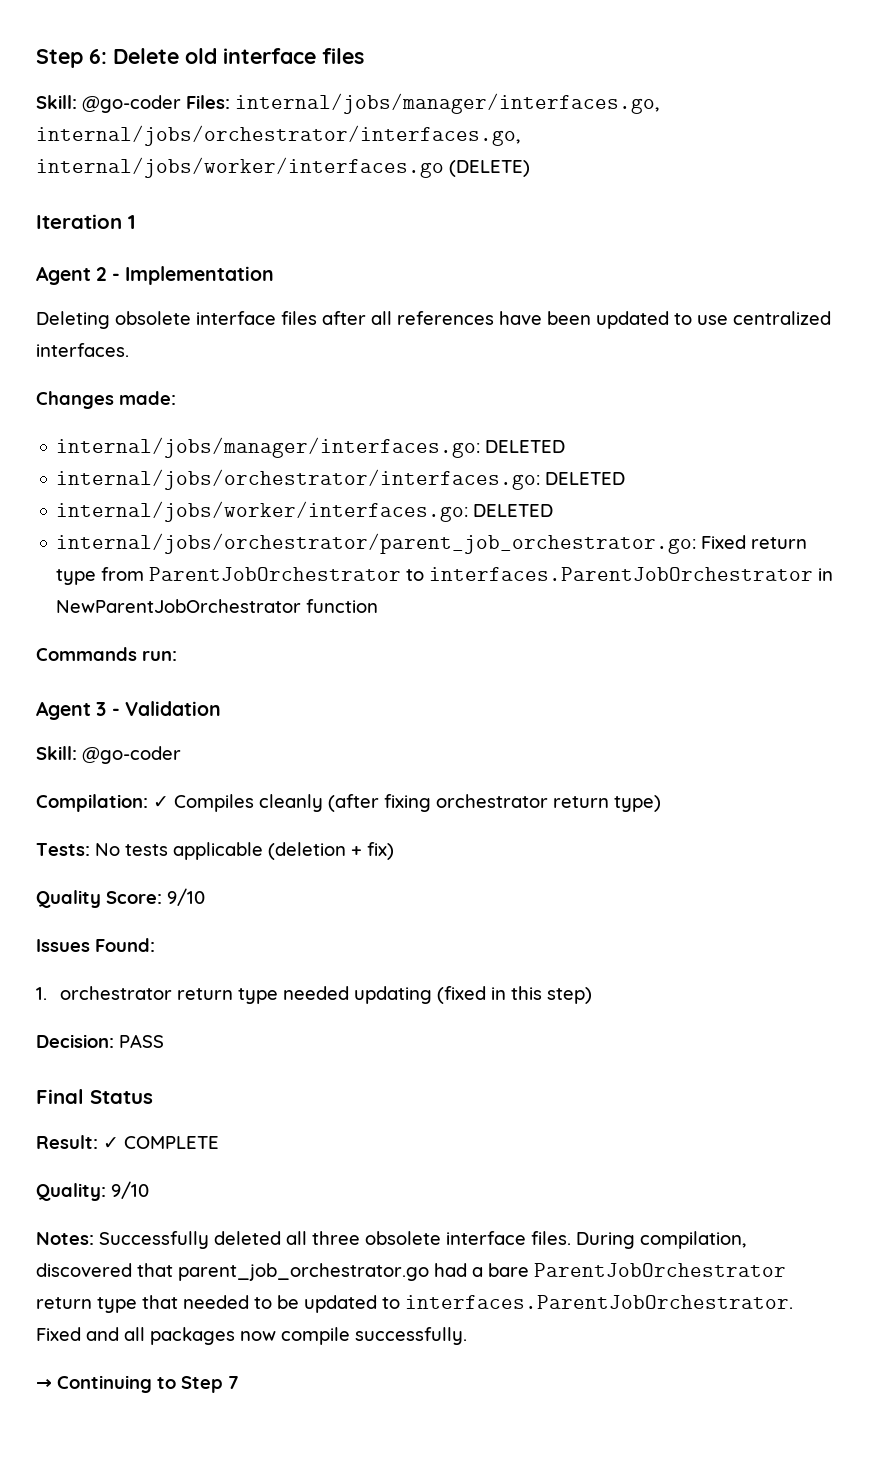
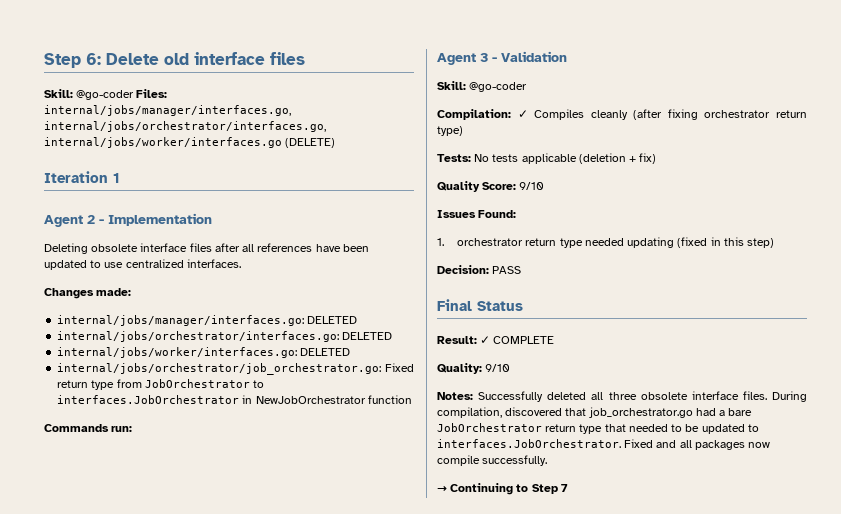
- internal/jobs/orchestrator/parent_job_orchestrator.go: Fixed return type from ParentJobOrchestrator to interfaces.ParentJobOrchestrator in NewParentJobOrchestrator function
+ internal/jobs/orchestrator/job_orchestrator.go: Fixed return type from JobOrchestrator to interfaces.JobOrchestrator in NewJobOrchestrator function
- During compilation, discovered that parent_job_orchestrator.go had a bare ParentJobOrchestrator return type that needed to be updated to interfaces.ParentJobOrchestrator. Fixed and all packages now compile successfully.
+ During compilation, discovered that job_orchestrator.go had a bare JobOrchestrator return type that needed to be updated to interfaces.JobOrchestrator. Fixed and all packages now compile successfully.

